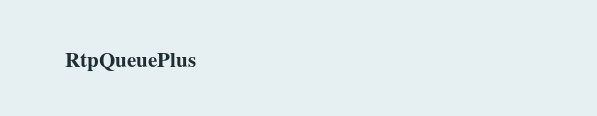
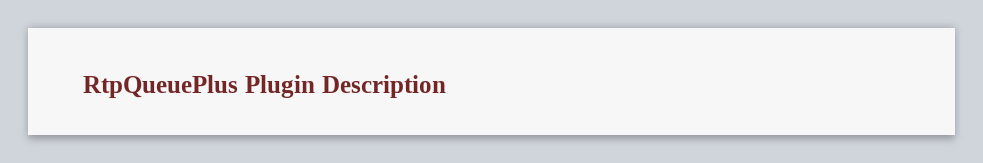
- RtpQueuePlus
+ RtpQueuePlus Plugin Description

